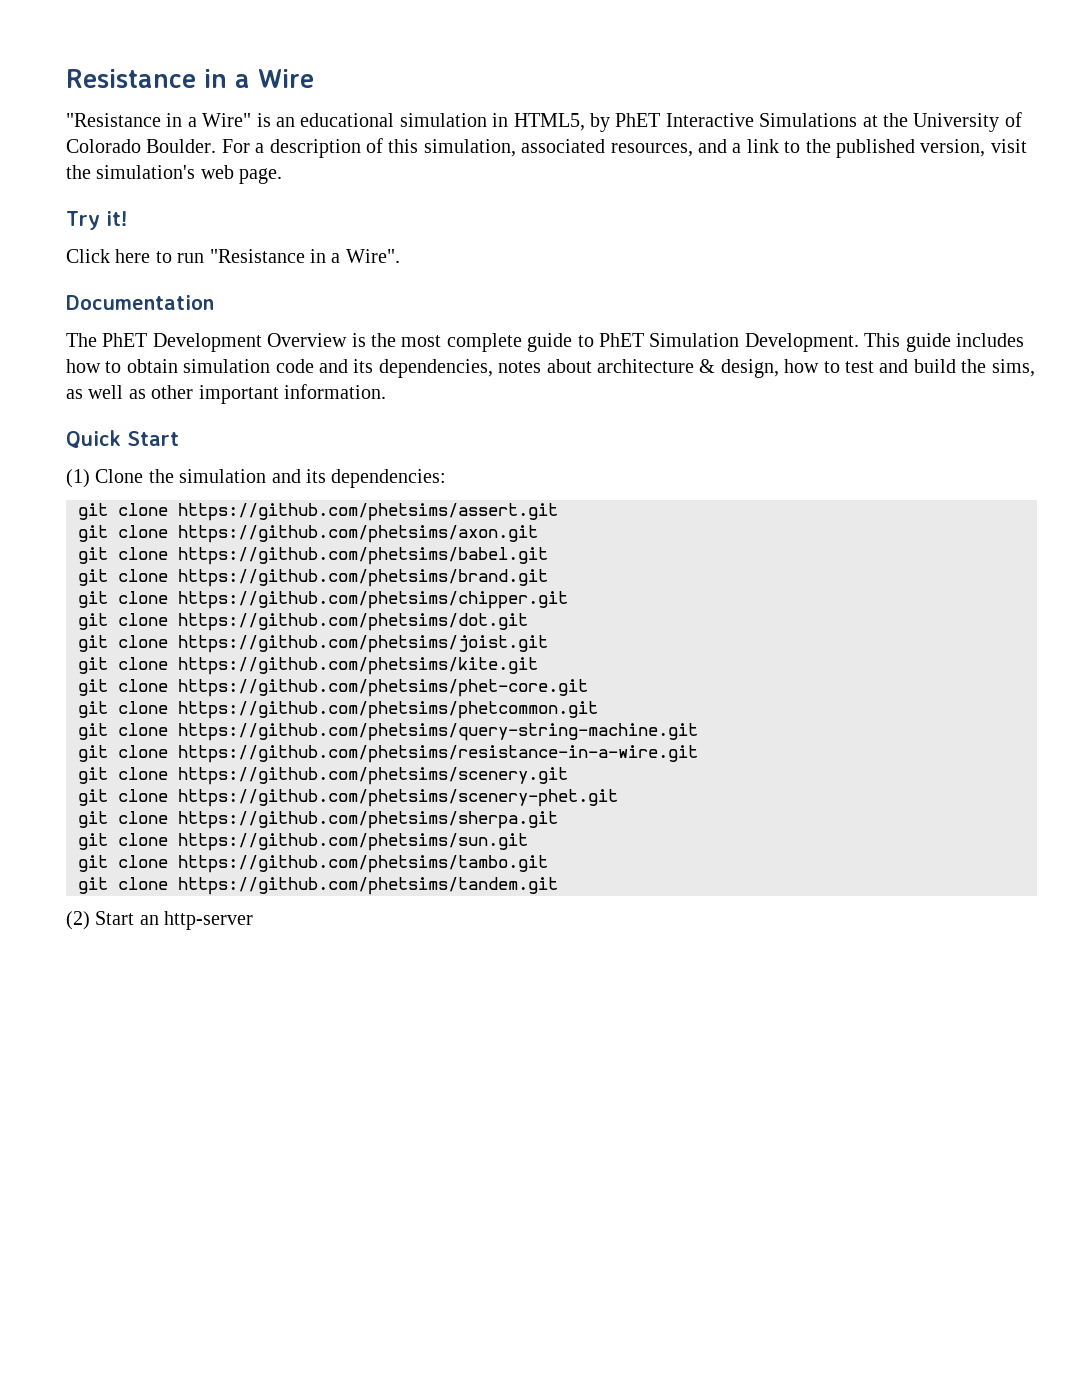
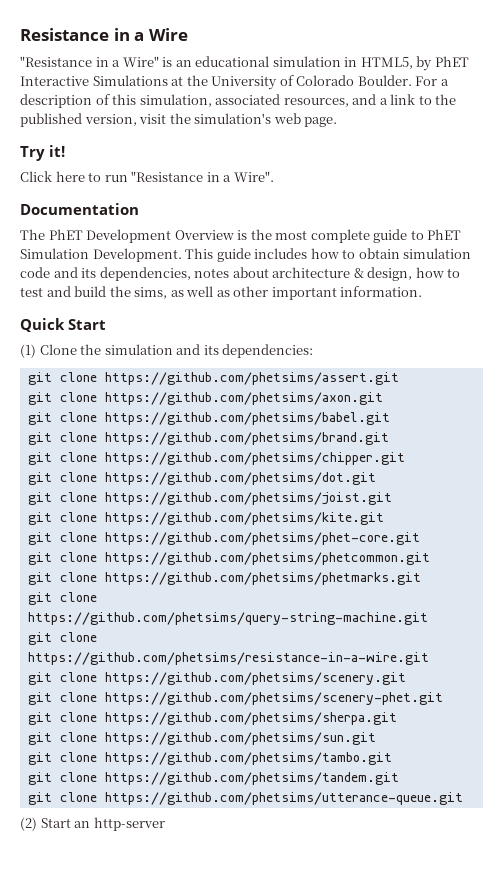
+ git clone https://github.com/phetsims/phetmarks.git
+ git clone https://github.com/phetsims/utterance-queue.git

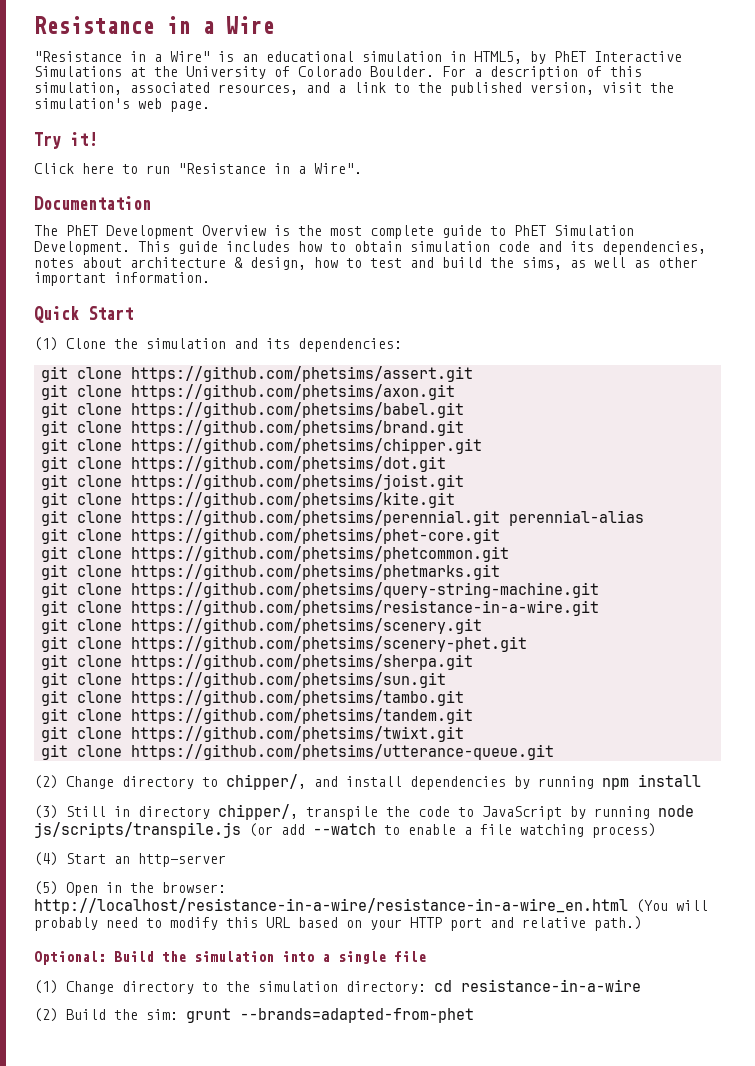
+ git clone https://github.com/phetsims/perennial.git perennial-alias
+ git clone https://github.com/phetsims/twixt.git
- (2) Start an http-server
+ (2) Change directory to chipper/, and install dependencies by running npm install
+ (3) Still in directory chipper/, transpile the code to JavaScript by running node js/scripts/transpile.js (or add --watch to enable a file watching process)
+ (4) Start an http-server
+ (5) Open in the browser: http://localhost/resistance-in-a-wire/resistance-in-a-wire_en.html (You will probably need to modify this URL based on your HTTP port and relative path.)
+ Optional: Build the simulation into a single file
+ (1) Change directory to the simulation directory: cd resistance-in-a-wire
+ (2) Build the sim: grunt --brands=adapted-from-phet

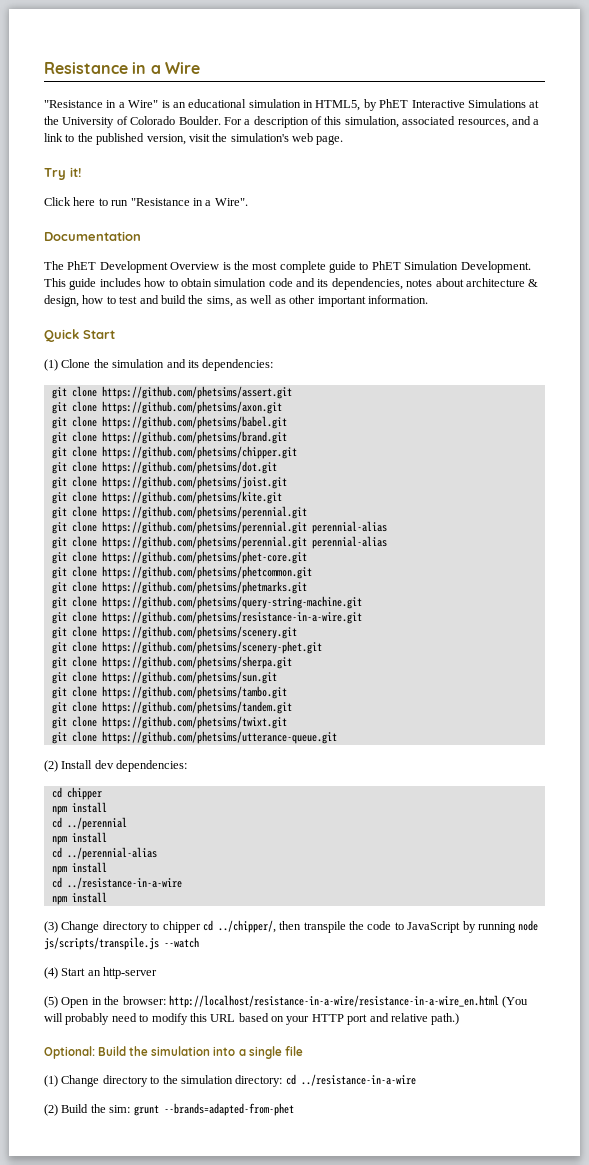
  git clone https://github.com/phetsims/kite.git
+ git clone https://github.com/phetsims/perennial.git
+ git clone https://github.com/phetsims/perennial.git perennial-alias
- (2) Change directory to chipper/, and install dependencies by running npm install
- (3) Still in directory chipper/, transpile the code to JavaScript by running node js/scripts/transpile.js (or add --watch to enable a file watching process)
+ (2) Install dev dependencies:
+ cd chipper
+ npm install
+ cd ../perennial
+ npm install
+ cd ../perennial-alias
+ npm install
+ cd ../resistance-in-a-wire
+ npm install
+ (3) Change directory to chipper cd ../chipper/, then transpile the code to JavaScript by running node js/scripts/transpile.js --watch
- (1) Change directory to the simulation directory: cd resistance-in-a-wire
+ (1) Change directory to the simulation directory: cd ../resistance-in-a-wire

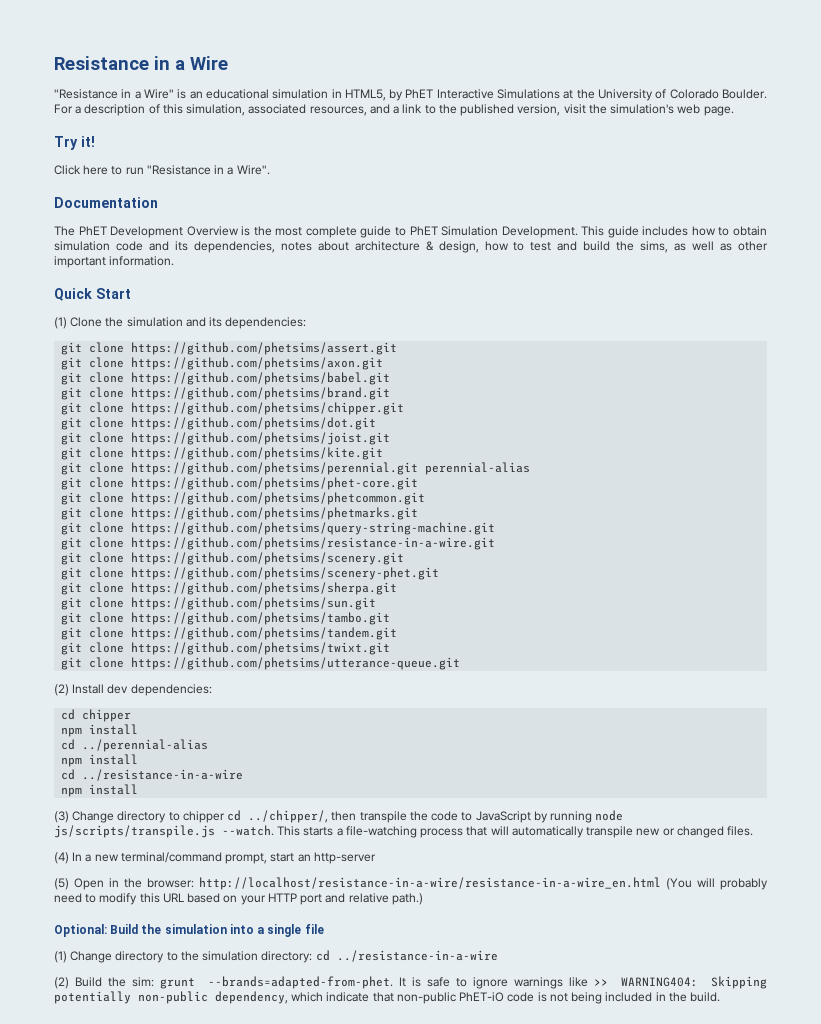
  git clone https://github.com/phetsims/kite.git
- git clone https://github.com/phetsims/perennial.git
- git clone https://github.com/phetsims/perennial.git perennial-alias
- cd ../perennial
- npm install
- (3) Change directory to chipper cd ../chipper/, then transpile the code to JavaScript by running node js/scripts/transpile.js --watch
- (4) Start an http-server
+ (3) Change directory to chipper cd ../chipper/, then transpile the code to JavaScript by running node js/scripts/transpile.js --watch. This starts a file-watching process that will automatically transpile new or changed files.
+ (4) In a new terminal/command prompt, start an http-server
- (2) Build the sim: grunt --brands=adapted-from-phet
+ (2) Build the sim: grunt --brands=adapted-from-phet. It is safe to ignore warnings like >> WARNING404: Skipping potentially non-public dependency, which indicate that non-public PhET-iO code is not being included in the build.

